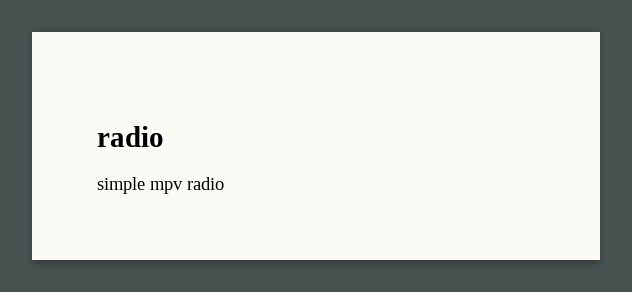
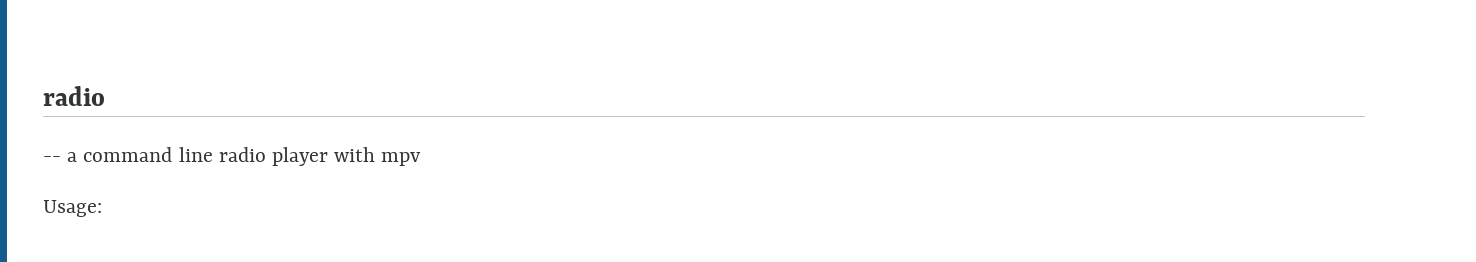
- simple mpv radio
+ -- a command line radio player with mpv
+ Usage:

